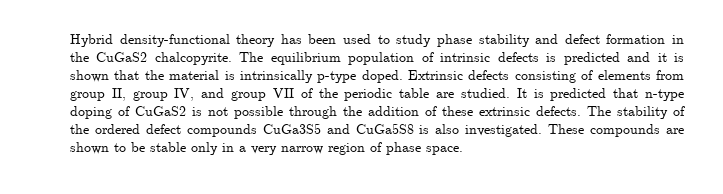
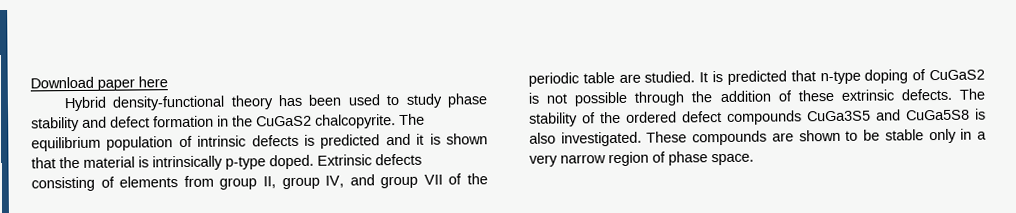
+ Download paper here

